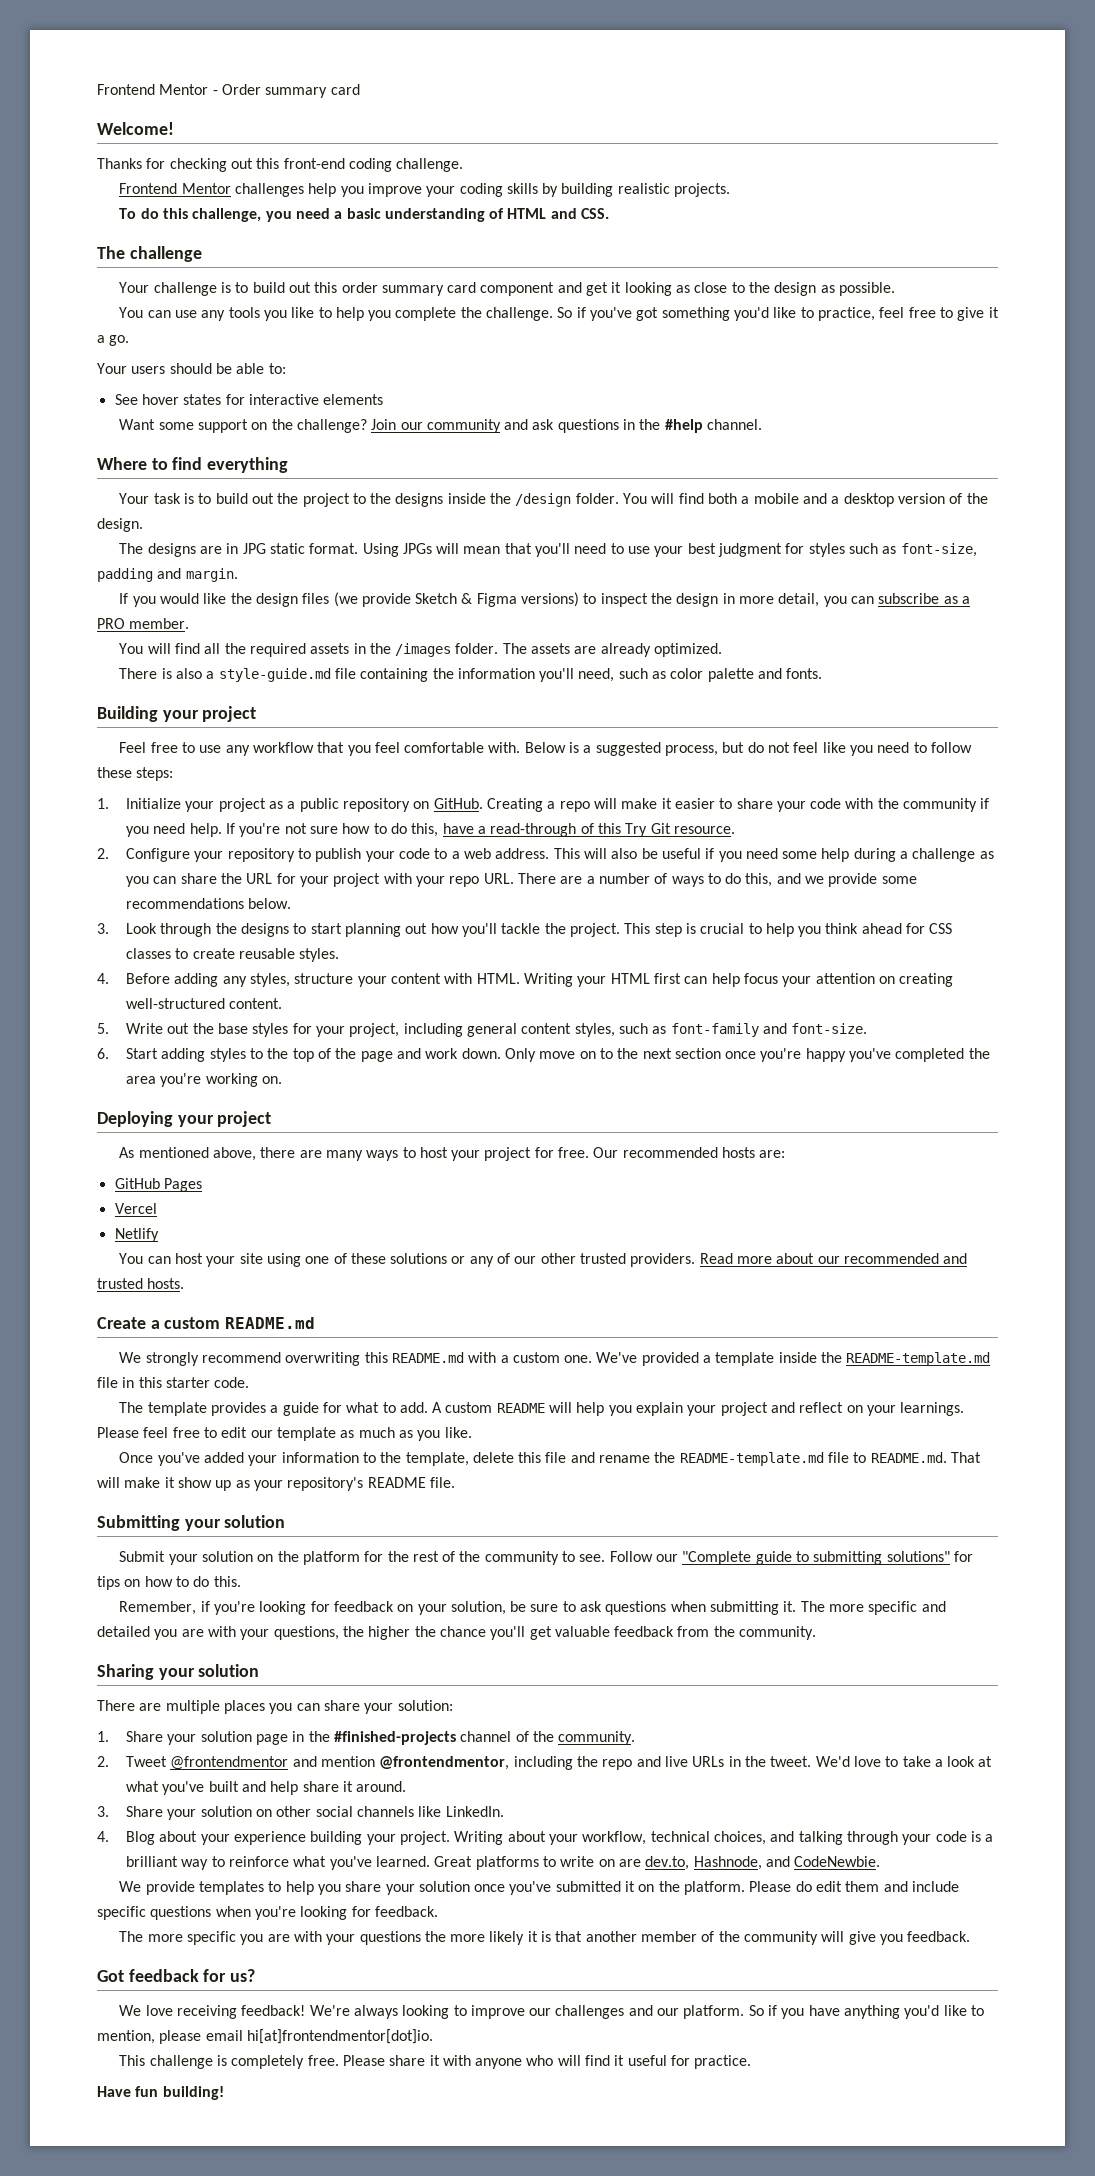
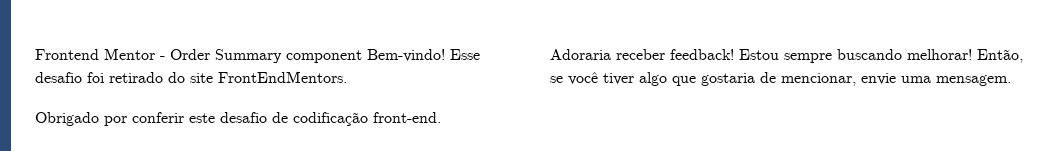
- Frontend Mentor - Order summary card
- Welcome!
- Thanks for checking out this front-end coding challenge.
- Frontend Mentor challenges help you improve your coding skills by building realistic projects.
- To do this challenge, you need a basic understanding of HTML and CSS.
- The challenge
- Your challenge is to build out this order summary card component and get it looking as close to the design as possible.
- You can use any tools you like to help you complete the challenge. So if you've got something you'd like to practice, feel free to give it a go.
- Your users should be able to:
- See hover states for interactive elements
- Want some support on the challenge? Join our community and ask questions in the #help channel.
- Where to find everything
- Your task is to build out the project to the designs inside the /design folder. You will find both a mobile and a desktop version of the design.
- The designs are in JPG static format. Using JPGs will mean that you'll need to use your best judgment for styles such as font-size, padding and margin.
- If you would like the design files (we provide Sketch & Figma versions) to inspect the design in more detail, you can subscribe as a PRO member.
- You will find all the required assets in the /images folder. The assets are already optimized.
- There is also a style-guide.md file containing the information you'll need, such as color palette and fonts.
- Building your project
- Feel free to use any workflow that you feel comfortable with. Below is a suggested process, but do not feel like you need to follow these steps:
- 1. Initialize your project as a public repository on GitHub. Creating a repo will make it easier to share your code with the community if you need help. If you're not sure how to do this, have a read-through of this Try Git resource.
- 2. Configure your repository to publish your code to a web address. This will also be useful if you need some help during a challenge as you can share the URL for your project with your repo URL. There are a number of ways to do this, and we provide some recommendations below.
- 3. Look through the designs to start planning out how you'll tackle the project. This step is crucial to help you think ahead for CSS classes to create reusable styles.
- 4. Before adding any styles, structure your content with HTML. Writing your HTML first can help focus your attention on creating well-structured content.
- 5. Write out the base styles for your project, including general content styles, such as font-family and font-size.
- 6. Start adding styles to the top of the page and work down. Only move on to the next section once you're happy you've completed the area you're working on.
- Deploying your project
- As mentioned above, there are many ways to host your project for free. Our recommended hosts are:
- GitHub Pages
- Vercel
- Netlify
- You can host your site using one of these solutions or any of our other trusted providers. Read more about our recommended and trusted hosts.
- Create a custom README.md
- We strongly recommend overwriting this README.md with a custom one. We've provided a template inside the README-template.md file in this starter code.
- The template provides a guide for what to add. A custom README will help you explain your project and reflect on your learnings. Please feel free to edit our template as much as you like.
- Once you've added your information to the template, delete this file and rename the README-template.md file to README.md. That will make it show up as your repository's README file.
- Submitting your solution
- Submit your solution on the platform for the rest of the community to see. Follow our "Complete guide to submitting solutions" for tips on how to do this.
- Remember, if you're looking for feedback on your solution, be sure to ask questions when submitting it. The more specific and detailed you are with your questions, the higher the chance you'll get valuable feedback from the community.
- Sharing your solution
- There are multiple places you can share your solution:
- 1. Share your solution page in the #finished-projects channel of the community.
- 2. Tweet @frontendmentor and mention @frontendmentor, including the repo and live URLs in the tweet. We'd love to take a look at what you've built and help share it around.
- 3. Share your solution on other social channels like LinkedIn.
- 4. Blog about your experience building your project. Writing about your workflow, technical choices, and talking through your code is a brilliant way to reinforce what you've learned. Great platforms to write on are dev.to, Hashnode, and CodeNewbie.
- We provide templates to help you share your solution once you've submitted it on the platform. Please do edit them and include specific questions when you're looking for feedback.
- The more specific you are with your questions the more likely it is that another member of the community will give you feedback.
- Got feedback for us?
- We love receiving feedback! We're always looking to improve our challenges and our platform. So if you have anything you'd like to mention, please email hi[at]frontendmentor[dot]io.
- This challenge is completely free. Please share it with anyone who will find it useful for practice.
- Have fun building!
+ Frontend Mentor - Order Summary component Bem-vindo! Esse desafio foi retirado do site FrontEndMentors.
+ Obrigado por conferir este desafio de codificação front-end.
+ Adoraria receber feedback! Estou sempre buscando melhorar! Então, se você tiver algo que gostaria de mencionar, envie uma mensagem.

